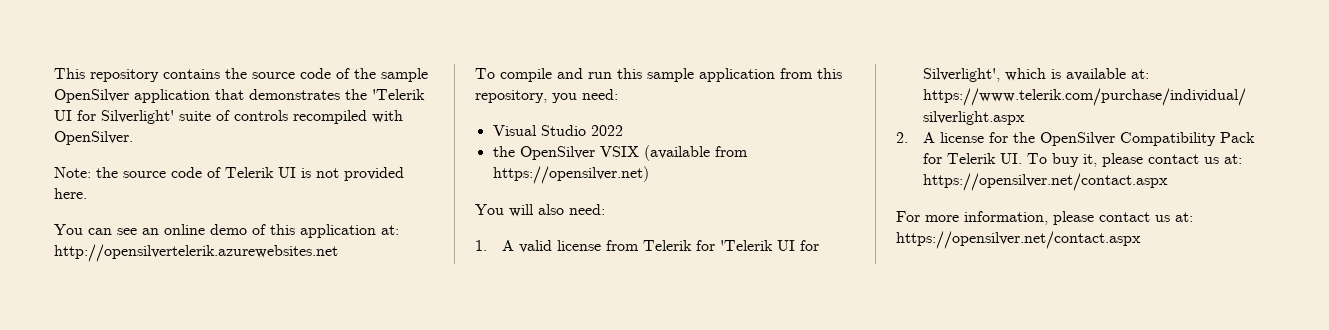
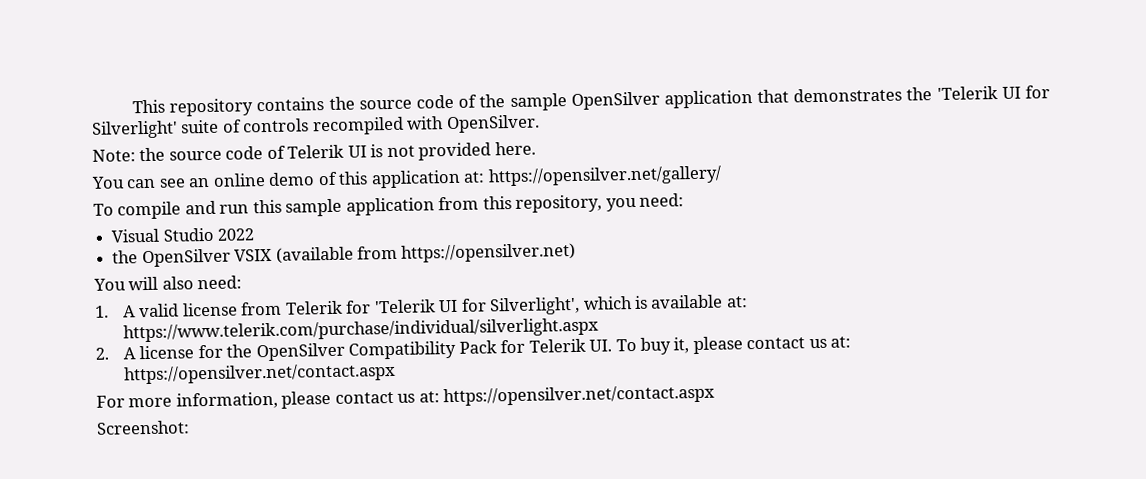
- You can see an online demo of this application at: http://opensilvertelerik.azurewebsites.net
+ You can see an online demo of this application at: https://opensilver.net/gallery/
+ Screenshot:

